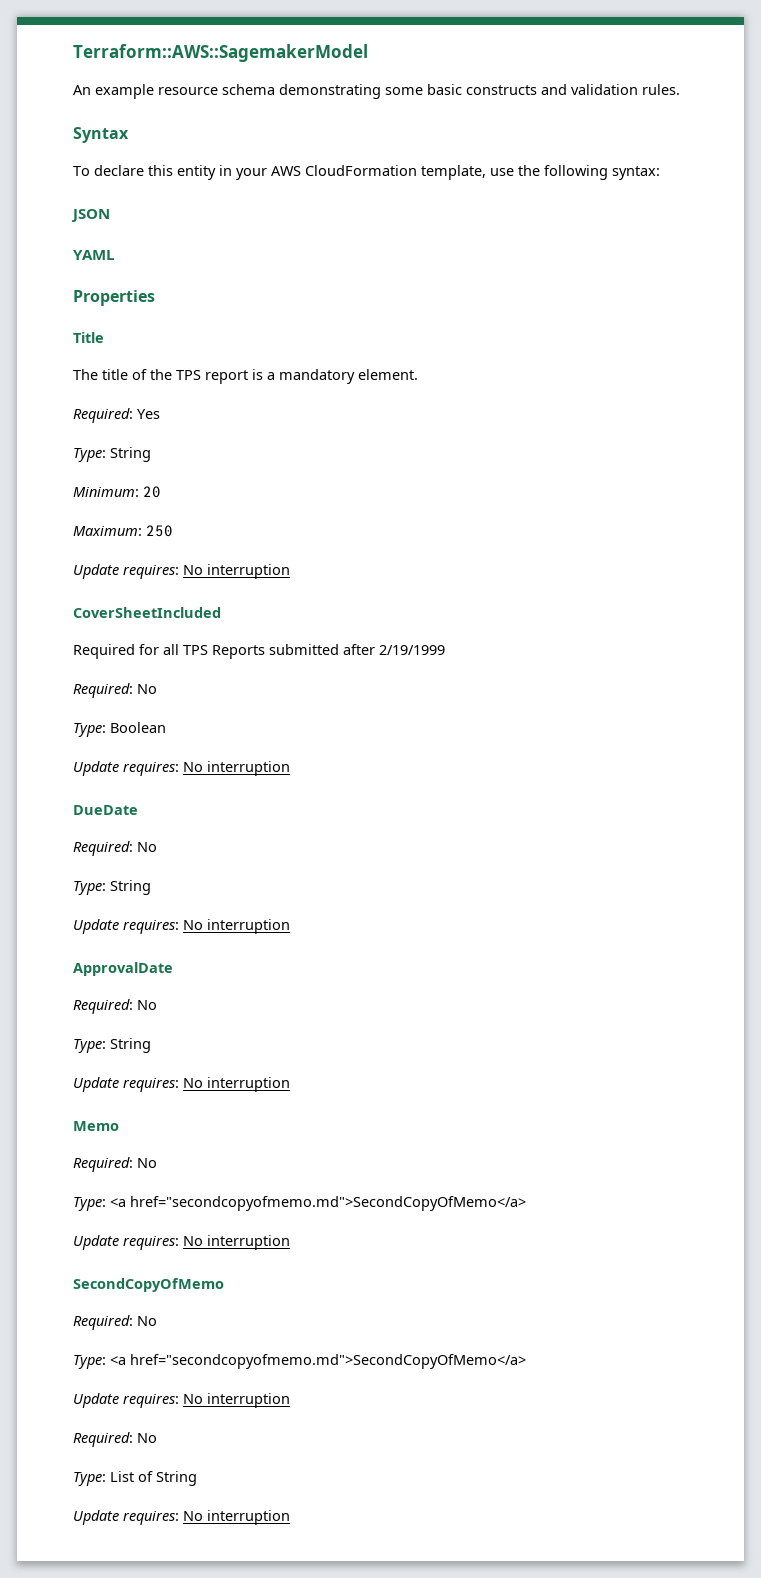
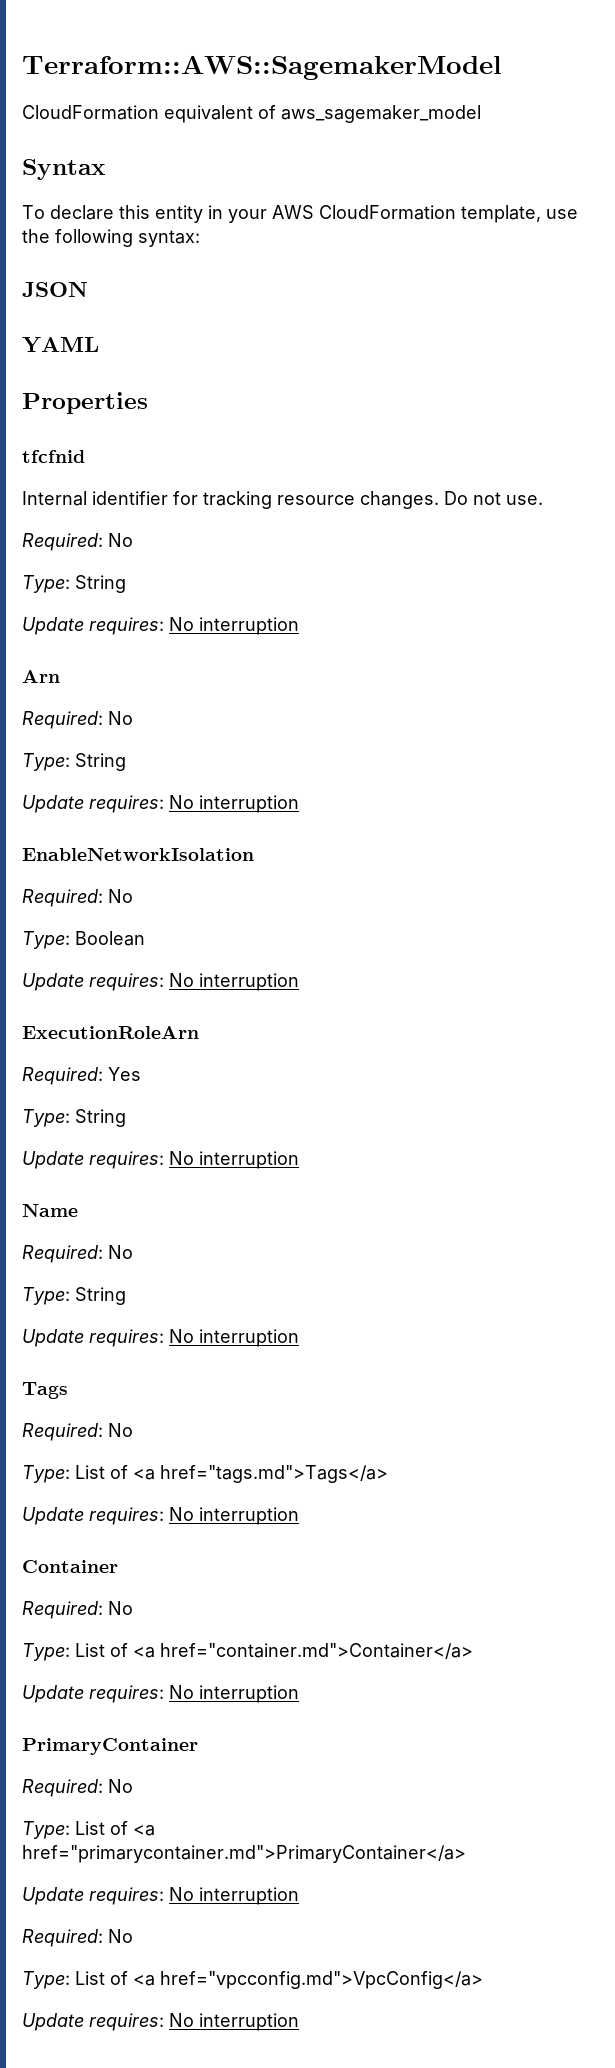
- An example resource schema demonstrating some basic constructs and validation rules.
+ CloudFormation equivalent of aws_sagemaker_model
- Title
- The title of the TPS report is a mandatory element.
- Required: Yes
+ tfcfnid
+ Internal identifier for tracking resource changes. Do not use.
+ Required: No
  Type: String
- Minimum: 20
- Maximum: 250
  Update requires: No interruption
- CoverSheetIncluded
- Required for all TPS Reports submitted after 2/19/1999
+ Arn
+ Required: No
+ Type: String
+ Update requires: No interruption
+ EnableNetworkIsolation
- DueDate
+ ExecutionRoleArn
+ Required: Yes
+ Type: String
+ Update requires: No interruption
+ Name
  Required: No
  Type: String
  Update requires: No interruption
- ApprovalDate
+ Tags
  Required: No
- Type: String
+ Type: List of <a href="tags.md">Tags</a>
  Update requires: No interruption
- Memo
+ Container
  Required: No
- Type: <a href="secondcopyofmemo.md">SecondCopyOfMemo</a>
+ Type: List of <a href="container.md">Container</a>
  Update requires: No interruption
- SecondCopyOfMemo
+ PrimaryContainer
  Required: No
- Type: <a href="secondcopyofmemo.md">SecondCopyOfMemo</a>
+ Type: List of <a href="primarycontainer.md">PrimaryContainer</a>
- Type: List of String
+ Type: List of <a href="vpcconfig.md">VpcConfig</a>

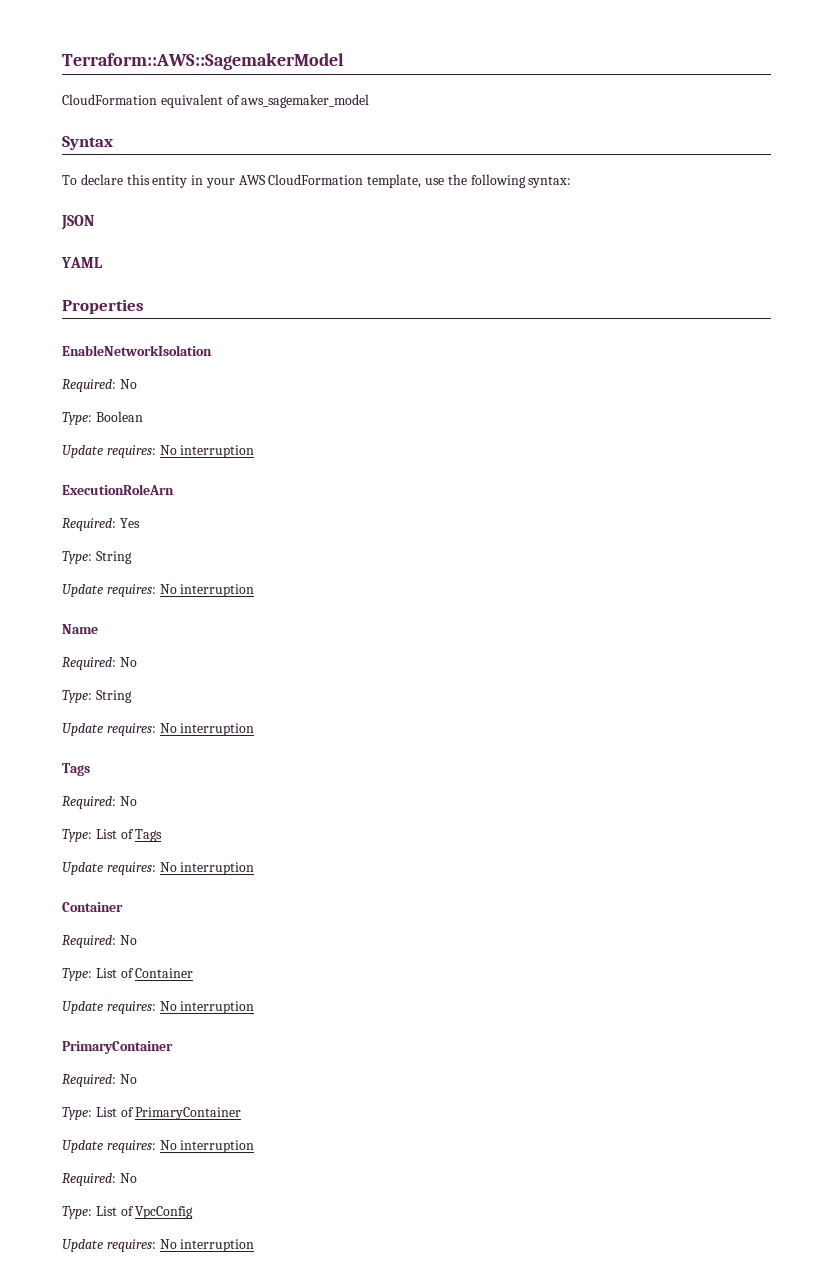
- tfcfnid
- Internal identifier for tracking resource changes. Do not use.
- Required: No
- Type: String
- Update requires: No interruption
- Arn
- Required: No
- Type: String
- Update requires: No interruption
- Type: List of <a href="tags.md">Tags</a>
+ Type: List of Tags
- Type: List of <a href="container.md">Container</a>
+ Type: List of Container
- Type: List of <a href="primarycontainer.md">PrimaryContainer</a>
+ Type: List of PrimaryContainer
- Type: List of <a href="vpcconfig.md">VpcConfig</a>
+ Type: List of VpcConfig

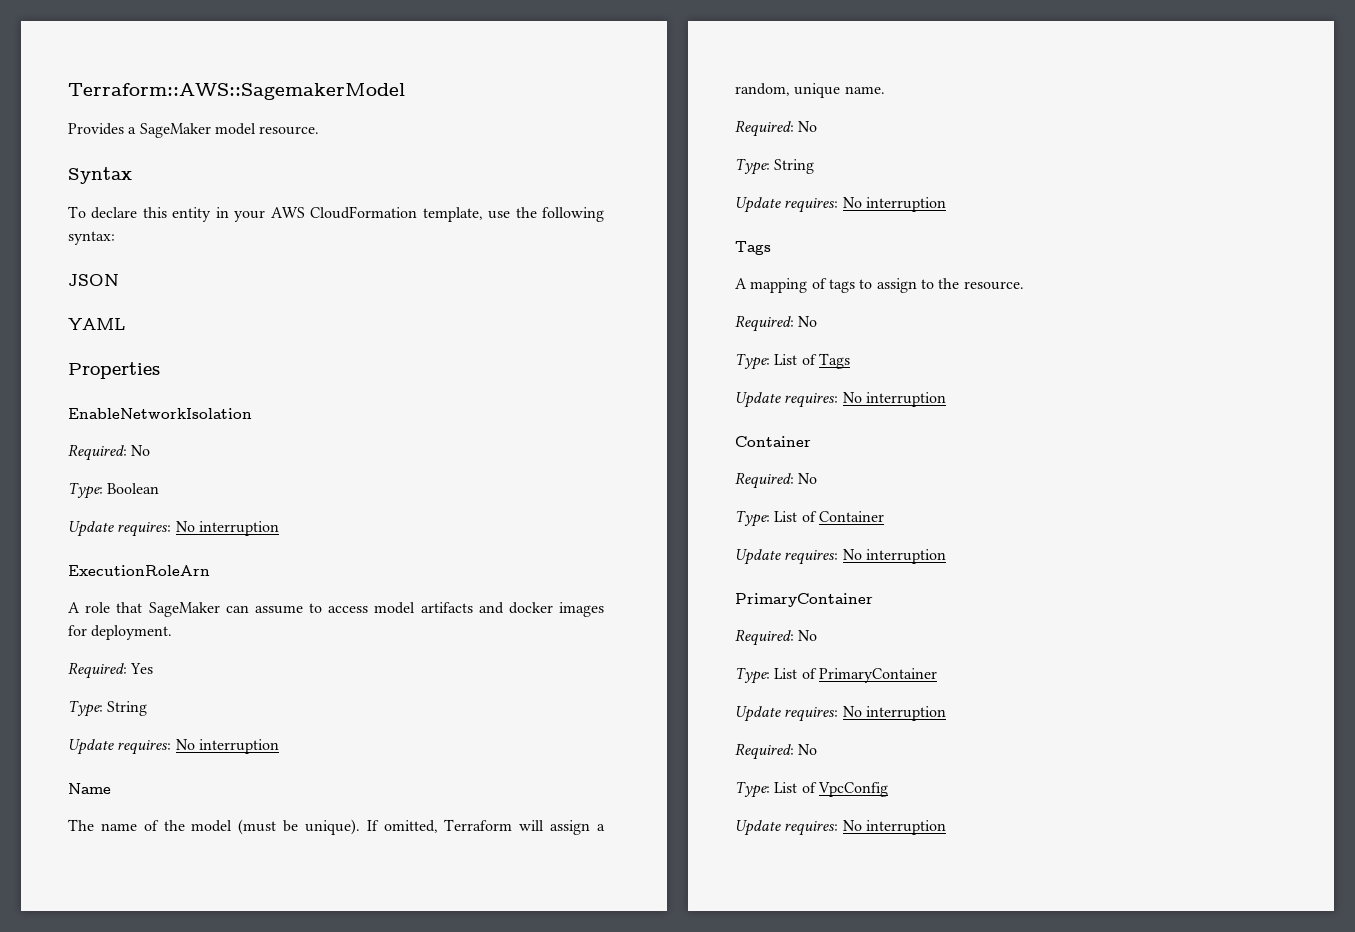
- CloudFormation equivalent of aws_sagemaker_model
+ Provides a SageMaker model resource.
+ A role that SageMaker can assume to access model artifacts and docker images for deployment.
+ The name of the model (must be unique). If omitted, Terraform will assign a random, unique name.
+ A mapping of tags to assign to the resource.

